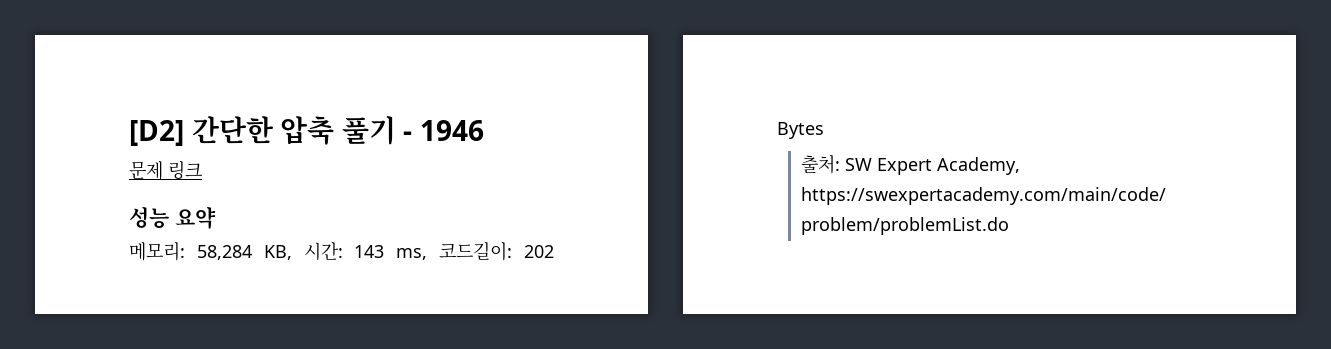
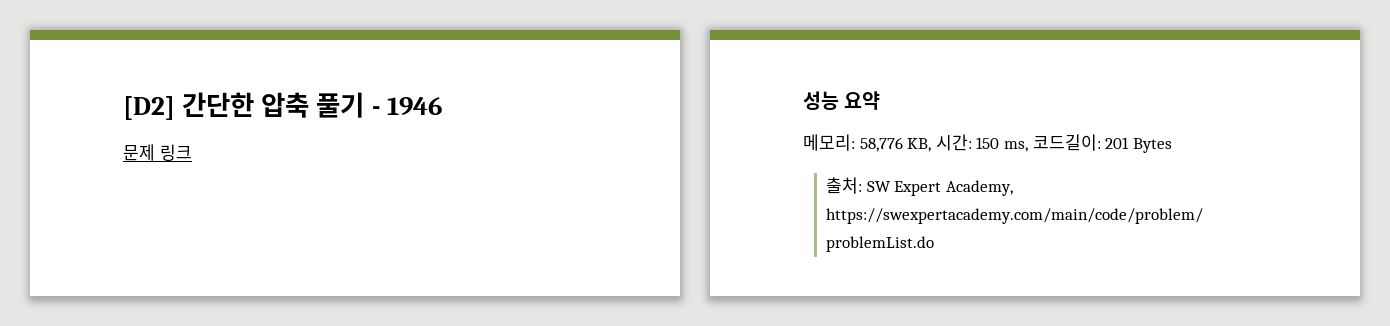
- 메모리: 58,284 KB, 시간: 143 ms, 코드길이: 202 Bytes
+ 메모리: 58,776 KB, 시간: 150 ms, 코드길이: 201 Bytes

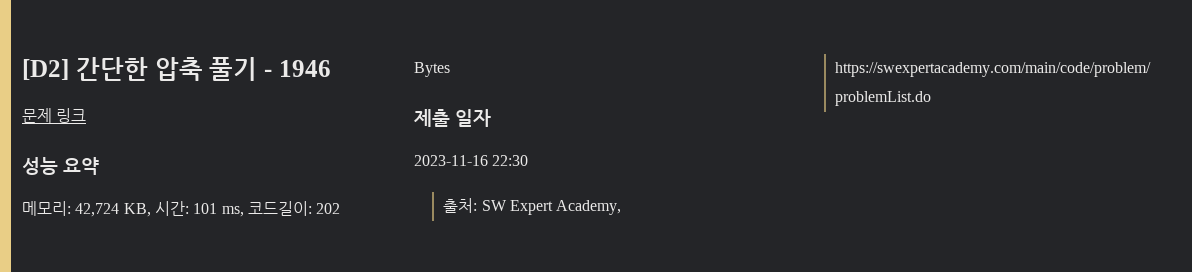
- 메모리: 58,776 KB, 시간: 150 ms, 코드길이: 201 Bytes
+ 메모리: 42,724 KB, 시간: 101 ms, 코드길이: 202 Bytes
+ 제출 일자
+ 2023-11-16 22:30

